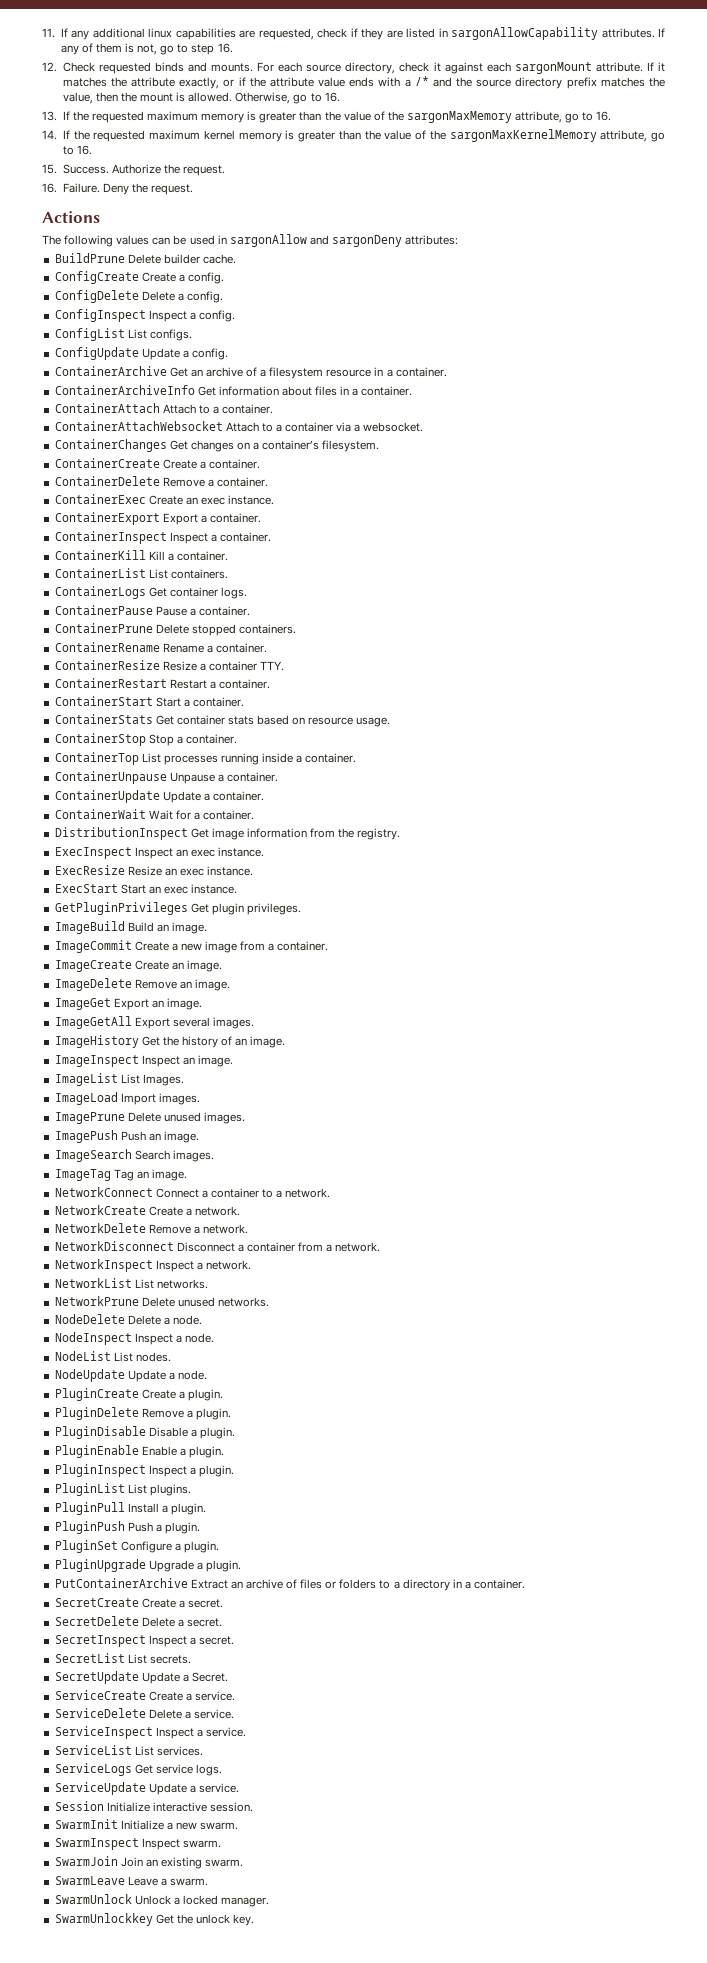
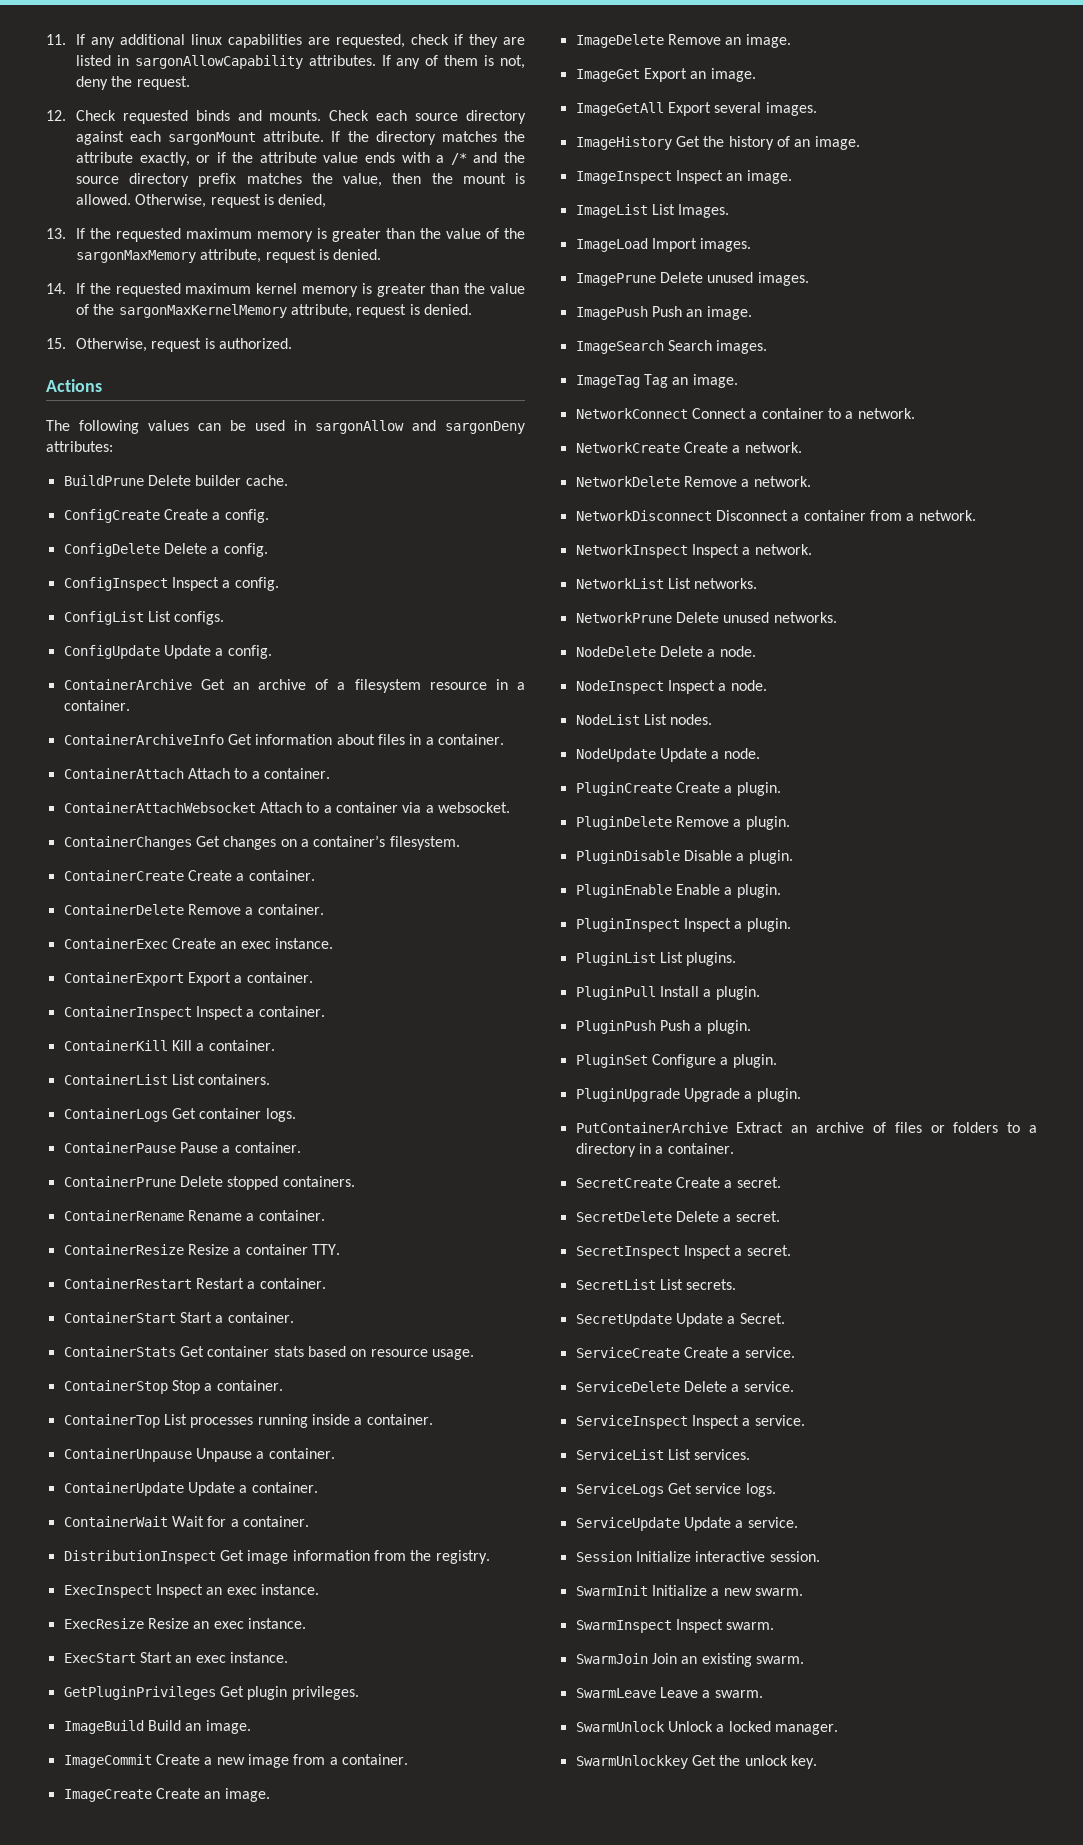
- If any of them is not, go to step 16.
+ If any of them is not, deny the request.
- For each source directory, check it against each sargonMount attribute.
+ Check each source directory against each sargonMount attribute.
- If it matches the attribute exactly, or if the attribute value ends with a /* and the source directory prefix matches the value, then the mount is allowed.
+ If the directory matches the attribute exactly, or if the attribute value ends with a /* and the source directory prefix matches the value, then the mount is allowed.
- Otherwise, go to 16.
+ Otherwise, request is denied,
- 13. If the requested maximum memory is greater than the value of the sargonMaxMemory attribute, go to 16.
+ 13. If the requested maximum memory is greater than the value of the sargonMaxMemory attribute, request is denied.
- 14. If the requested maximum kernel memory is greater than the value of the sargonMaxKernelMemory attribute, go to 16.
- 15. Success. Authorize the request.
- 16. Failure. Deny the request.
+ 14. If the requested maximum kernel memory is greater than the value of the sargonMaxKernelMemory attribute, request is denied.
+ 15. Otherwise, request is authorized.

